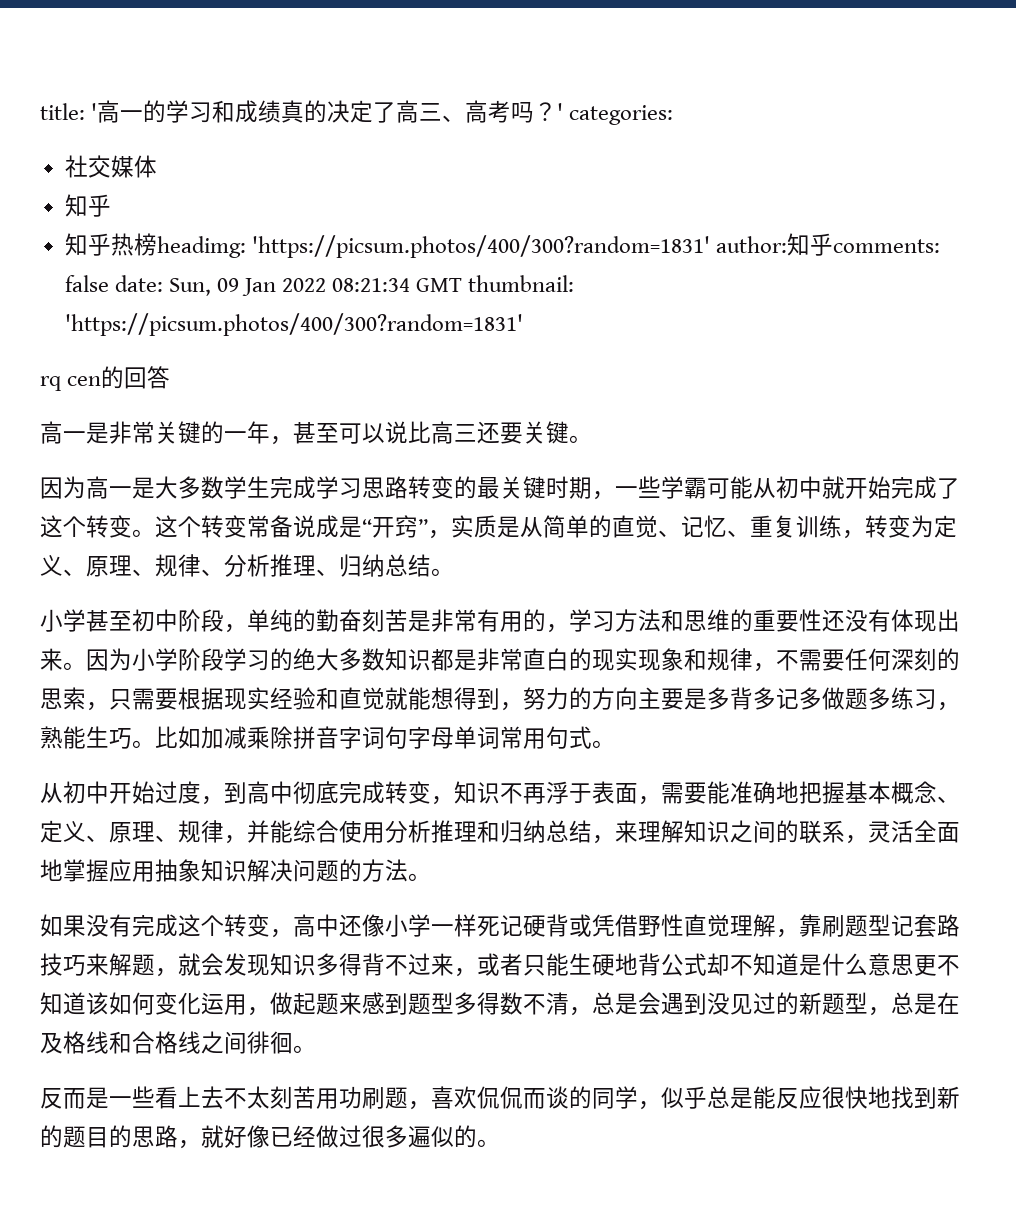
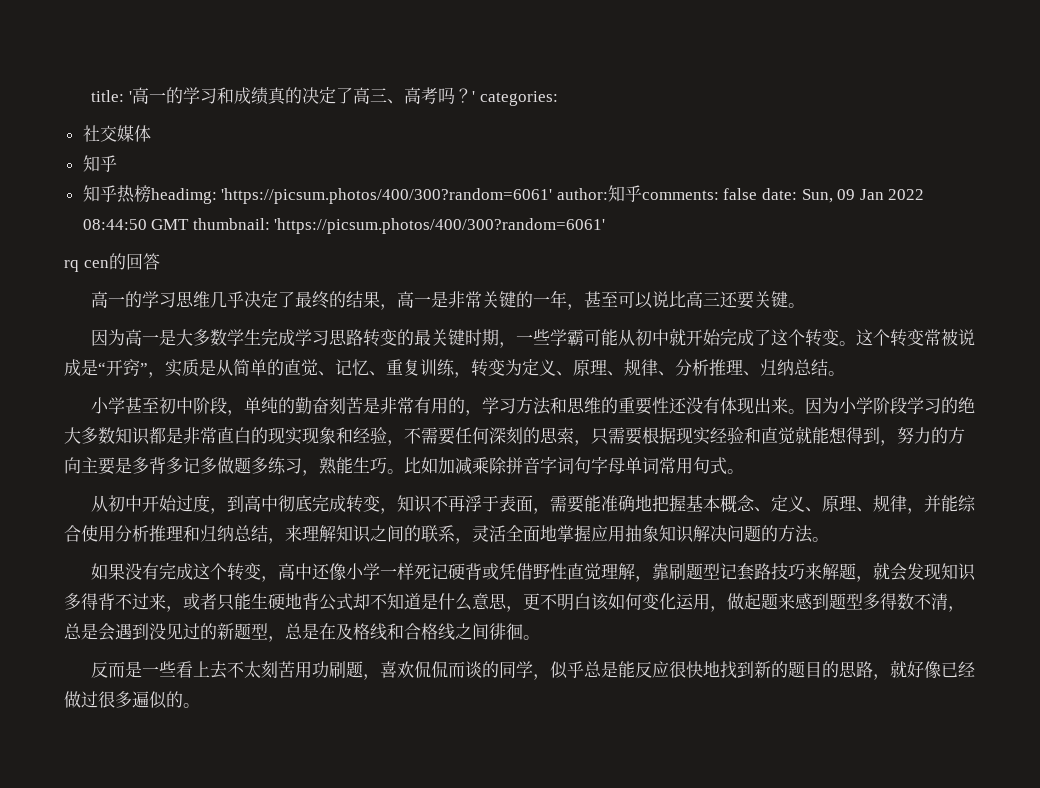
- 知乎热榜headimg: 'https://picsum.photos/400/300?random=1831' author:知乎comments: false date: Sun, 09 Jan 2022 08:21:34 GMT thumbnail: 'https://picsum.photos/400/300?random=1831'
+ 知乎热榜headimg: 'https://picsum.photos/400/300?random=6061' author:知乎comments: false date: Sun, 09 Jan 2022 08:44:50 GMT thumbnail: 'https://picsum.photos/400/300?random=6061'
- 高一是非常关键的一年，甚至可以说比高三还要关键。
+ 高一的学习思维几乎决定了最终的结果，高一是非常关键的一年，甚至可以说比高三还要关键。
- 这个转变常备说成是“开窍”，实质是从简单的直觉、记忆、重复训练，转变为定义、原理、规律、分析推理、归纳总结。
+ 这个转变常被说成是“开窍”，实质是从简单的直觉、记忆、重复训练，转变为定义、原理、规律、分析推理、归纳总结。
- 因为小学阶段学习的绝大多数知识都是非常直白的现实现象和规律，不需要任何深刻的思索，只需要根据现实经验和直觉就能想得到，努力的方向主要是多背多记多做题多练习，熟能生巧。
+ 因为小学阶段学习的绝大多数知识都是非常直白的现实现象和经验，不需要任何深刻的思索，只需要根据现实经验和直觉就能想得到，努力的方向主要是多背多记多做题多练习，熟能生巧。
- 如果没有完成这个转变，高中还像小学一样死记硬背或凭借野性直觉理解，靠刷题型记套路技巧来解题，就会发现知识多得背不过来，或者只能生硬地背公式却不知道是什么意思更不知道该如何变化运用，做起题来感到题型多得数不清，总是会遇到没见过的新题型，总是在及格线和合格线之间徘徊。
+ 如果没有完成这个转变，高中还像小学一样死记硬背或凭借野性直觉理解，靠刷题型记套路技巧来解题，就会发现知识多得背不过来，或者只能生硬地背公式却不知道是什么意思，更不明白该如何变化运用，做起题来感到题型多得数不清，总是会遇到没见过的新题型，总是在及格线和合格线之间徘徊。

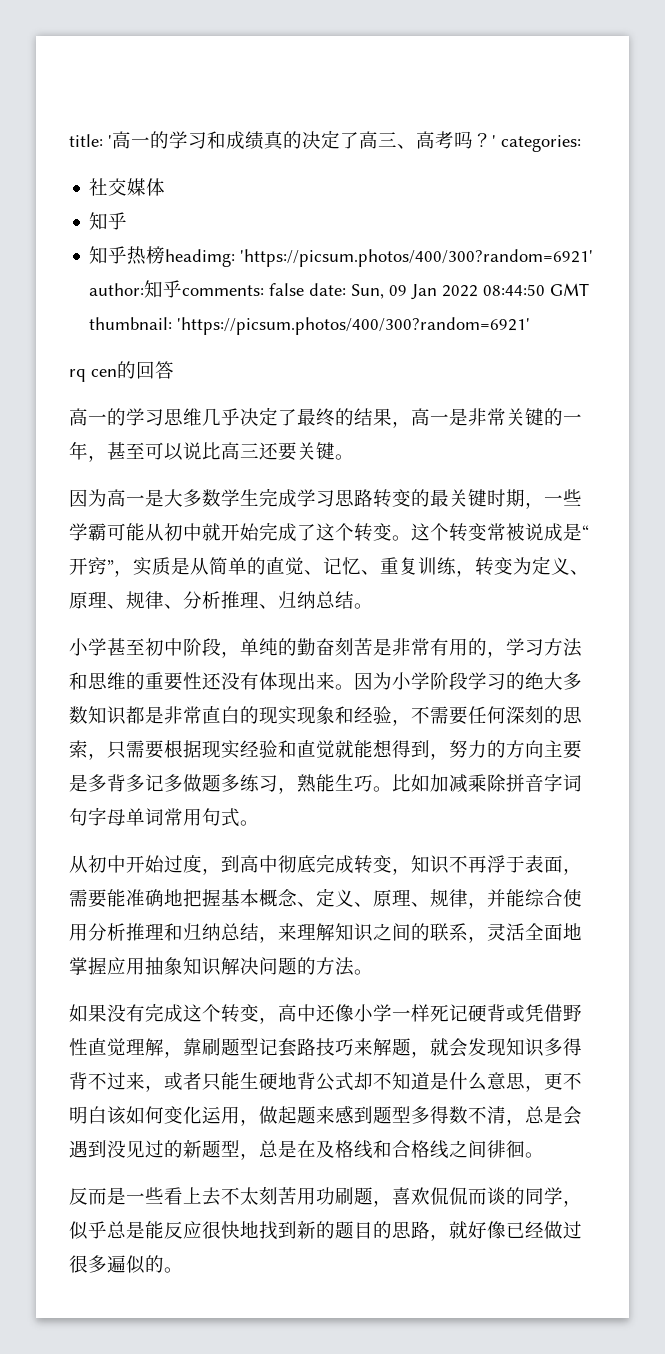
- 知乎热榜headimg: 'https://picsum.photos/400/300?random=6061' author:知乎comments: false date: Sun, 09 Jan 2022 08:44:50 GMT thumbnail: 'https://picsum.photos/400/300?random=6061'
+ 知乎热榜headimg: 'https://picsum.photos/400/300?random=6921' author:知乎comments: false date: Sun, 09 Jan 2022 08:44:50 GMT thumbnail: 'https://picsum.photos/400/300?random=6921'

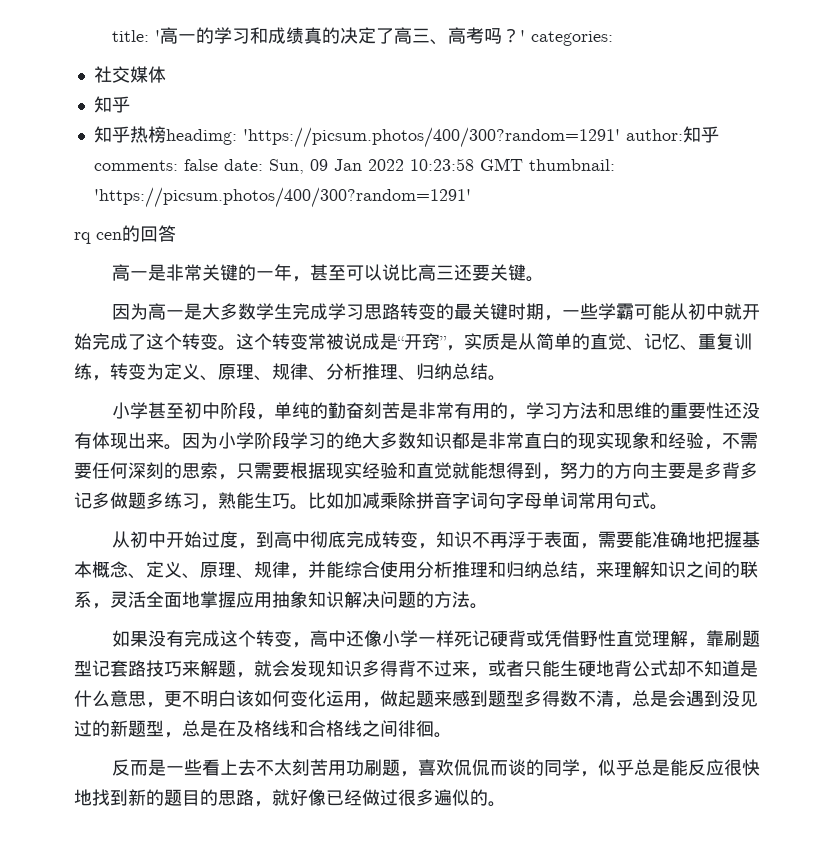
- 知乎热榜headimg: 'https://picsum.photos/400/300?random=6921' author:知乎comments: false date: Sun, 09 Jan 2022 08:44:50 GMT thumbnail: 'https://picsum.photos/400/300?random=6921'
+ 知乎热榜headimg: 'https://picsum.photos/400/300?random=1291' author:知乎comments: false date: Sun, 09 Jan 2022 10:23:58 GMT thumbnail: 'https://picsum.photos/400/300?random=1291'
- 高一的学习思维几乎决定了最终的结果，高一是非常关键的一年，甚至可以说比高三还要关键。
+ 高一是非常关键的一年，甚至可以说比高三还要关键。

